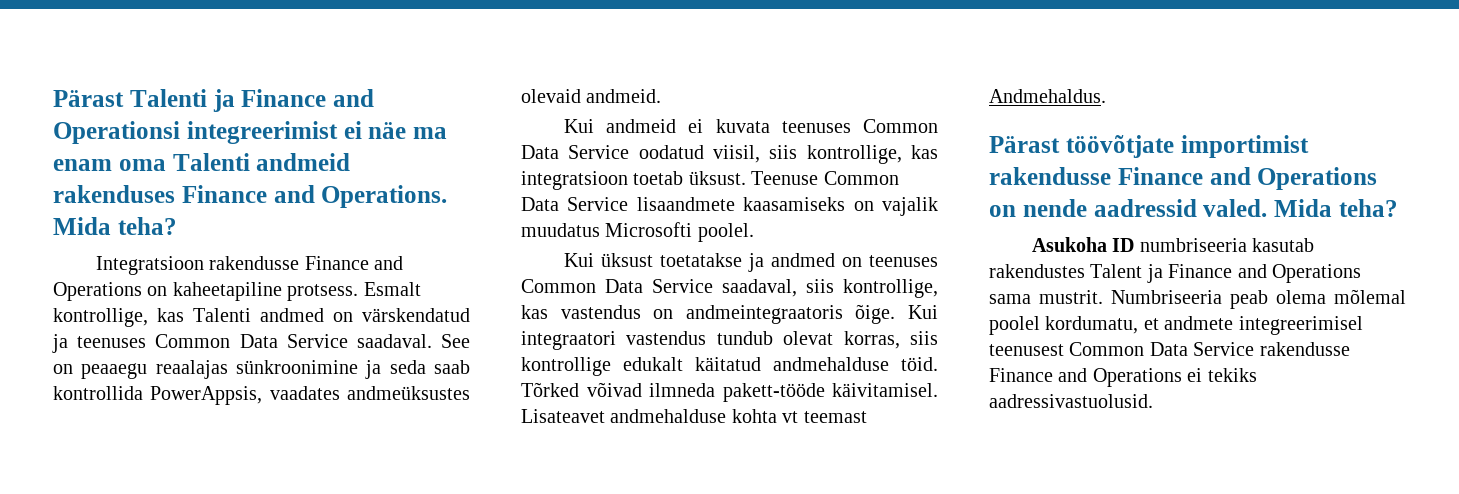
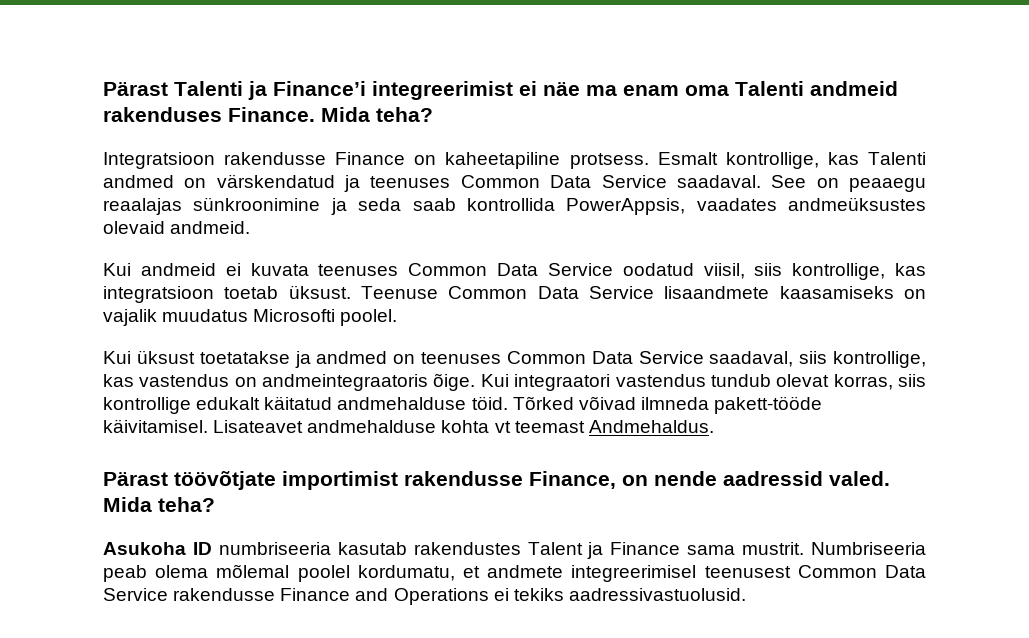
- Pärast Talenti ja Finance and Operationsi integreerimist ei näe ma enam oma Talenti andmeid rakenduses Finance and Operations.
+ Pärast Talenti ja Finance’i integreerimist ei näe ma enam oma Talenti andmeid rakenduses Finance.
- Integratsioon rakendusse Finance and Operations on kaheetapiline protsess.
+ Integratsioon rakendusse Finance on kaheetapiline protsess.
- Pärast töövõtjate importimist rakendusse Finance and Operations on nende aadressid valed.
+ Pärast töövõtjate importimist rakendusse Finance, on nende aadressid valed.
- Asukoha ID numbriseeria kasutab rakendustes Talent ja Finance and Operations sama mustrit.
+ Asukoha ID numbriseeria kasutab rakendustes Talent ja Finance sama mustrit.

